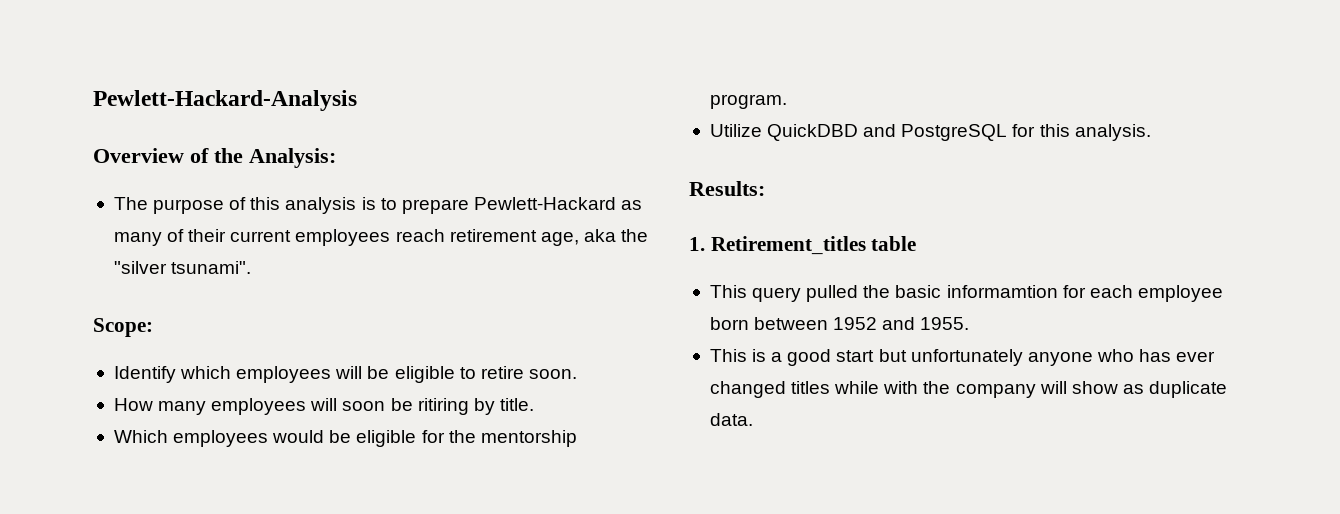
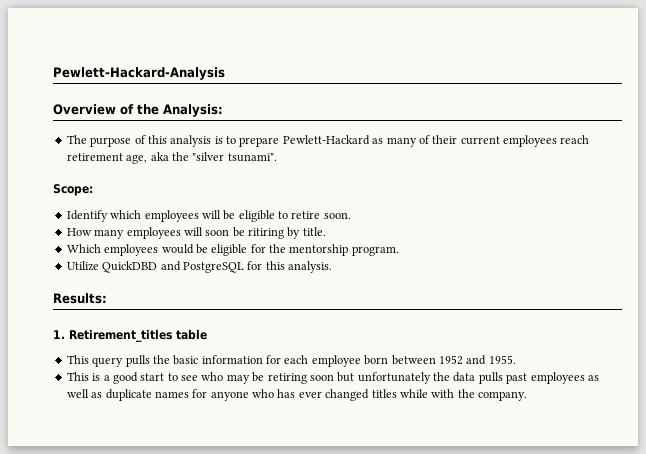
- This query pulled the basic informamtion for each employee born between 1952 and 1955.
+ This query pulls the basic information for each employee born between 1952 and 1955.
- This is a good start but unfortunately anyone who has ever changed titles while with the company will show as duplicate data.
+ This is a good start to see who may be retiring soon but unfortunately the data pulls past employees as well as duplicate names for anyone who has ever changed titles while with the company.

